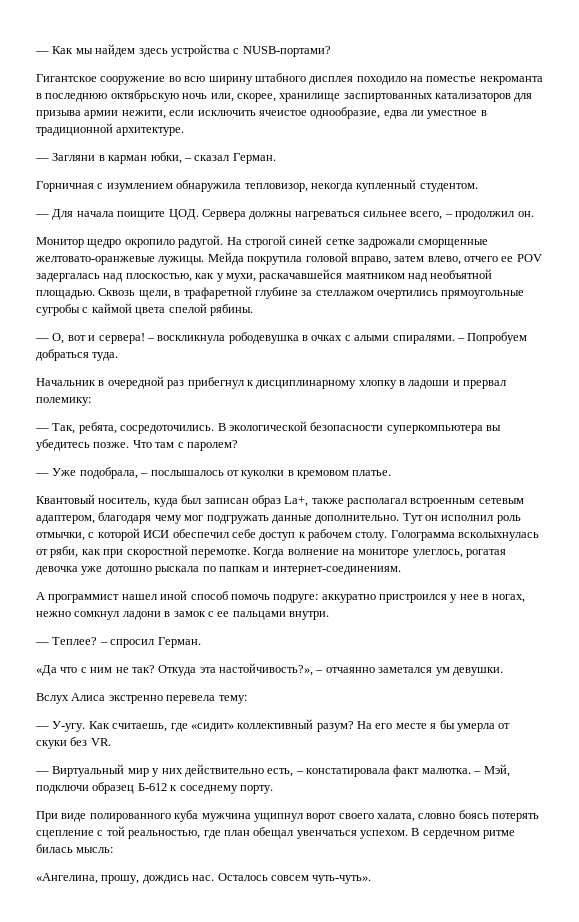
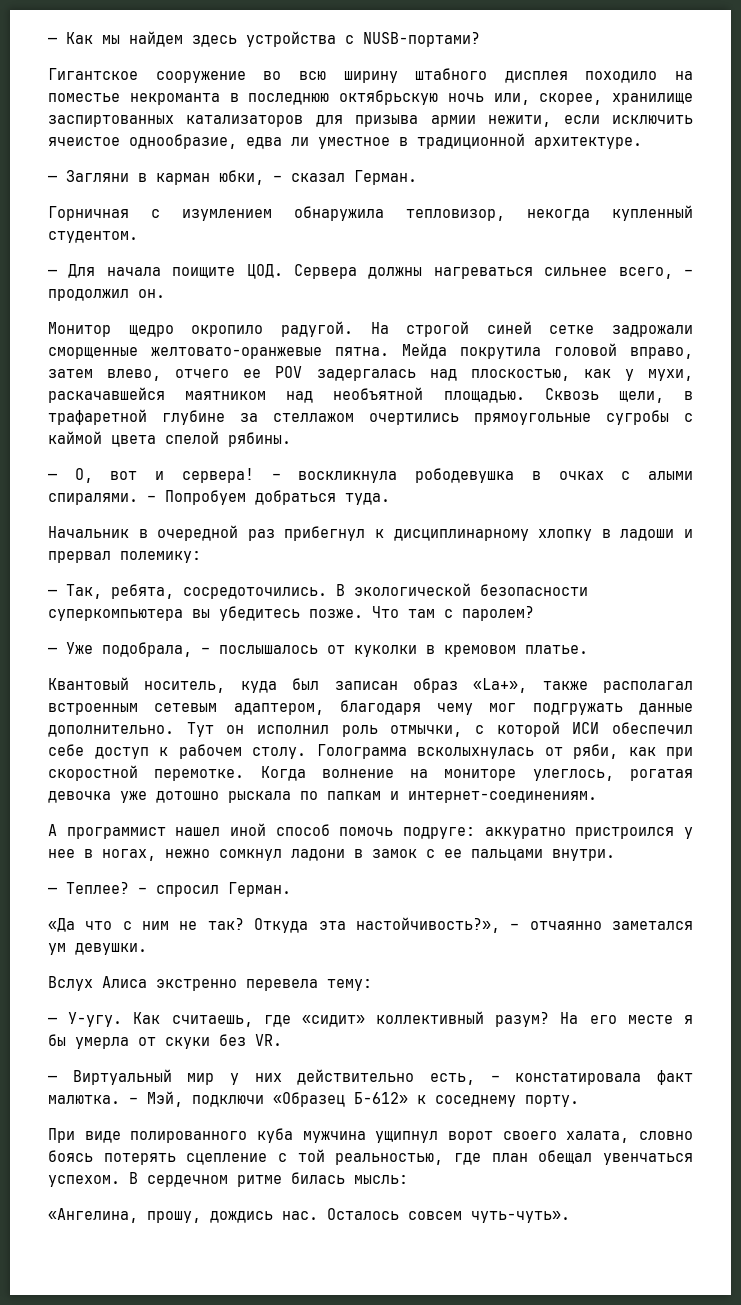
- На строгой синей сетке задрожали сморщенные желтовато-оранжевые лужицы.
+ На строгой синей сетке задрожали сморщенные желтовато-оранжевые пятна.
- Квантовый носитель, куда был записан образ La+, также располагал встроенным сетевым адаптером, благодаря чему мог подгружать данные дополнительно.
+ Квантовый носитель, куда был записан образ «La+», также располагал встроенным сетевым адаптером, благодаря чему мог подгружать данные дополнительно.
- – Мэй, подключи образец Б-612 к соседнему порту.
+ – Мэй, подключи «Образец Б-612» к соседнему порту.

